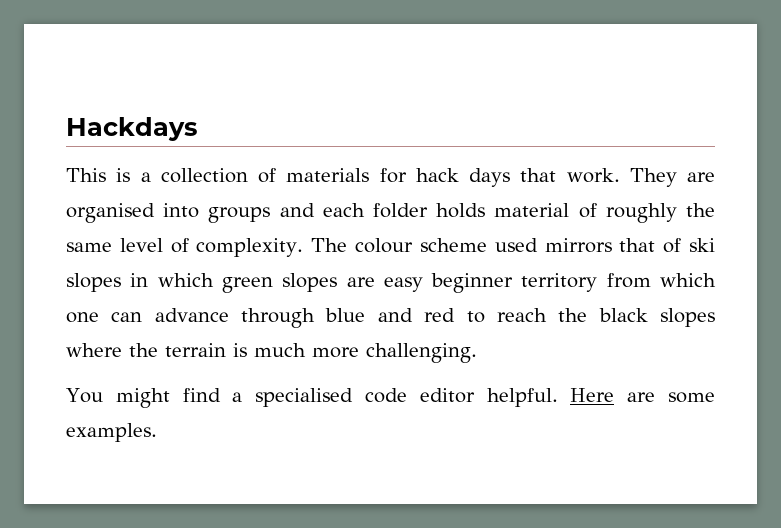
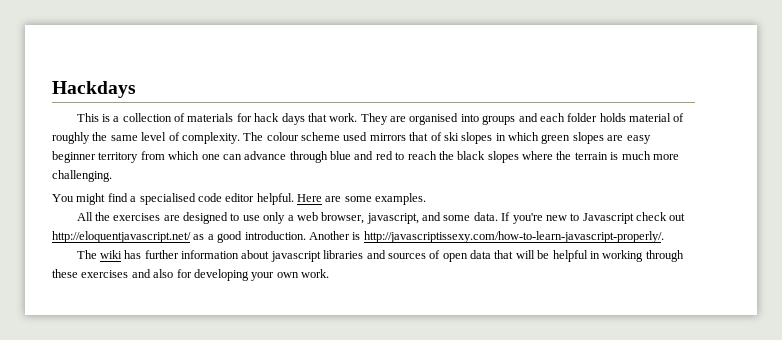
+ All the exercises are designed to use only a web browser, javascript, and some data. If you're new to Javascript check out http://eloquentjavascript.net/ as a good introduction. Another is http://javascriptissexy.com/how-to-learn-javascript-properly/.
+ The wiki has further information about javascript libraries and sources of open data that will be helpful in working through these exercises and also for developing your own work.

